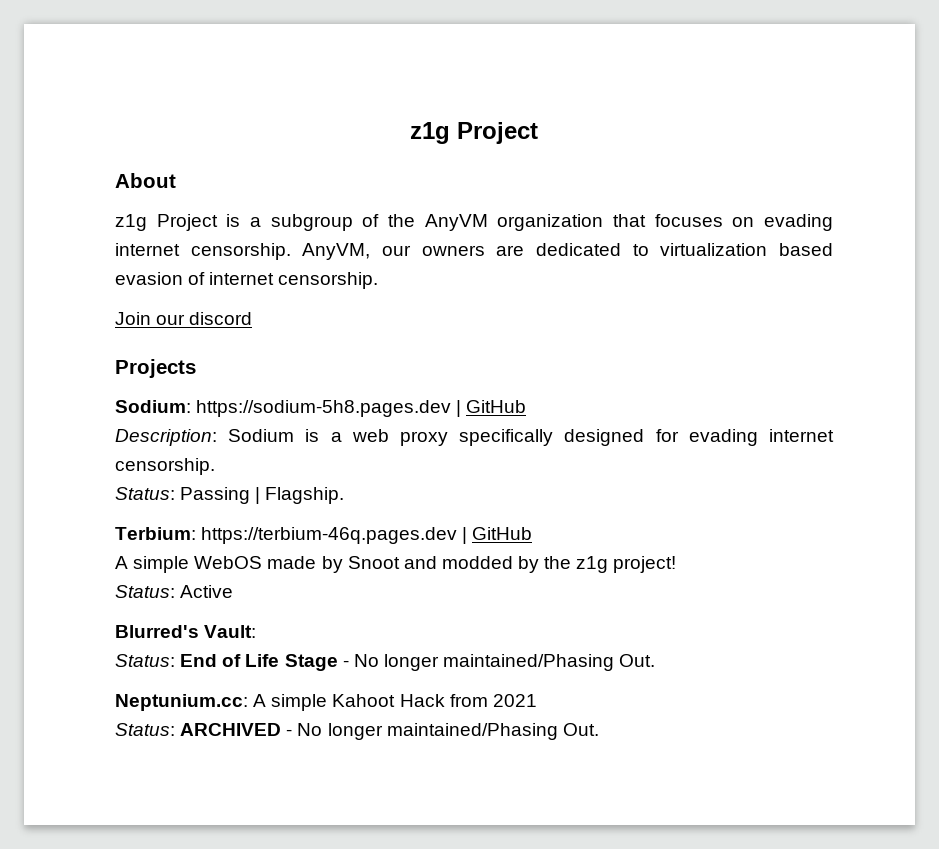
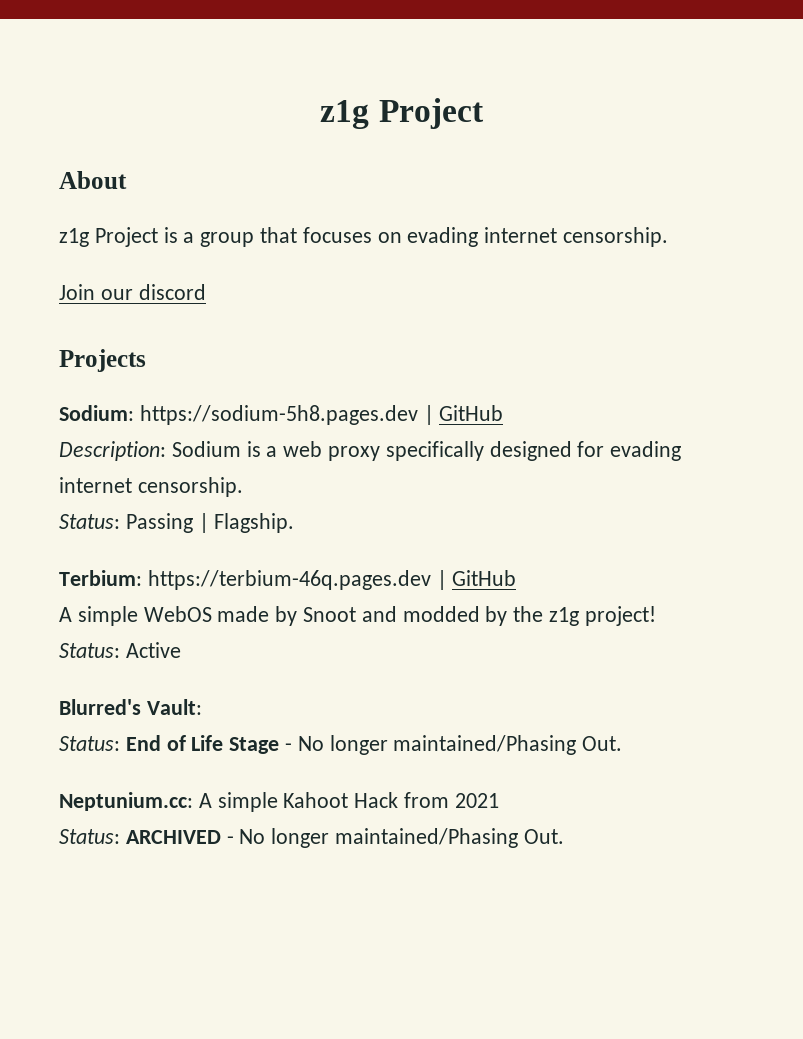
- z1g Project is a subgroup of the AnyVM organization that focuses on evading internet censorship. AnyVM, our owners are dedicated to virtualization based evasion of internet censorship.
+ z1g Project is a group that focuses on evading internet censorship.

